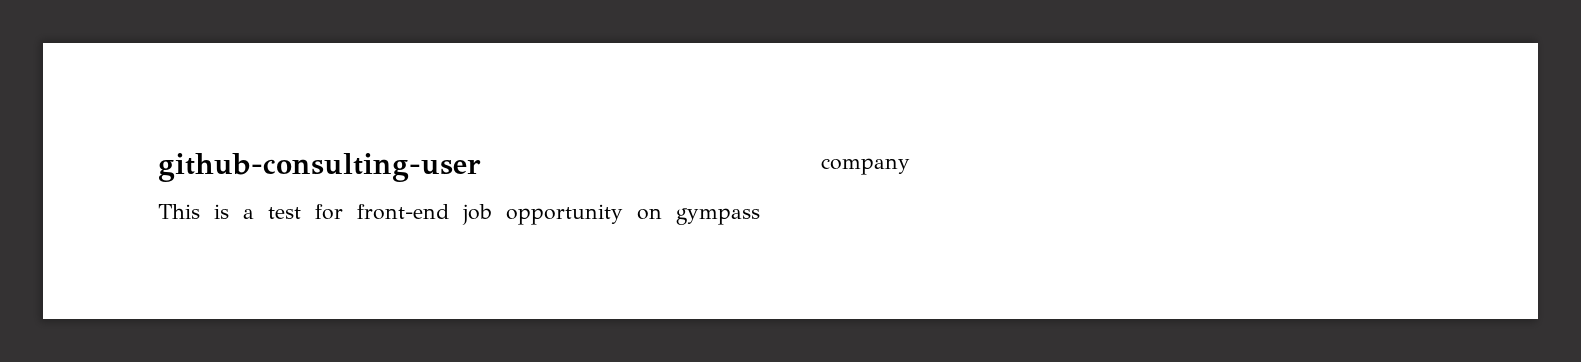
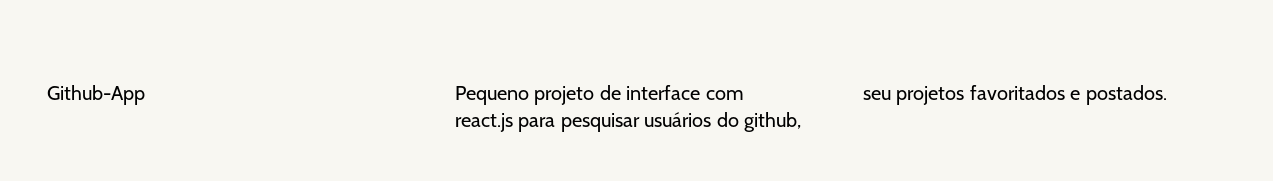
- github-consulting-user
- This is a test for front-end job opportunity on gympass company
+ Github-App
+ Pequeno projeto de interface com react.js para pesquisar usuários do github, seu projetos favoritados e postados.

